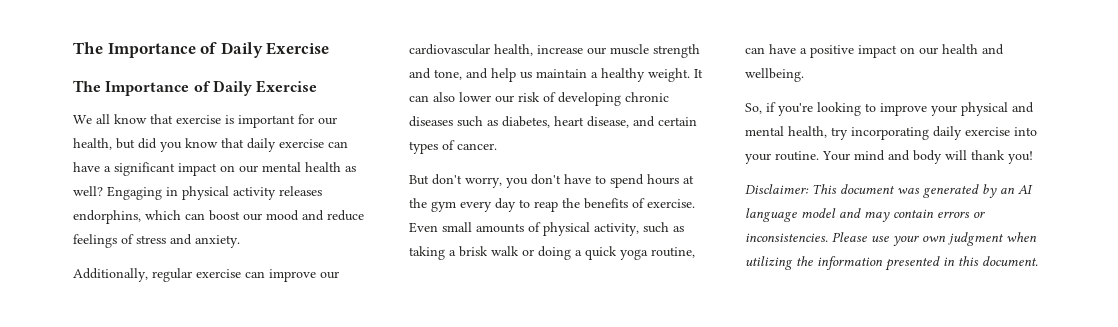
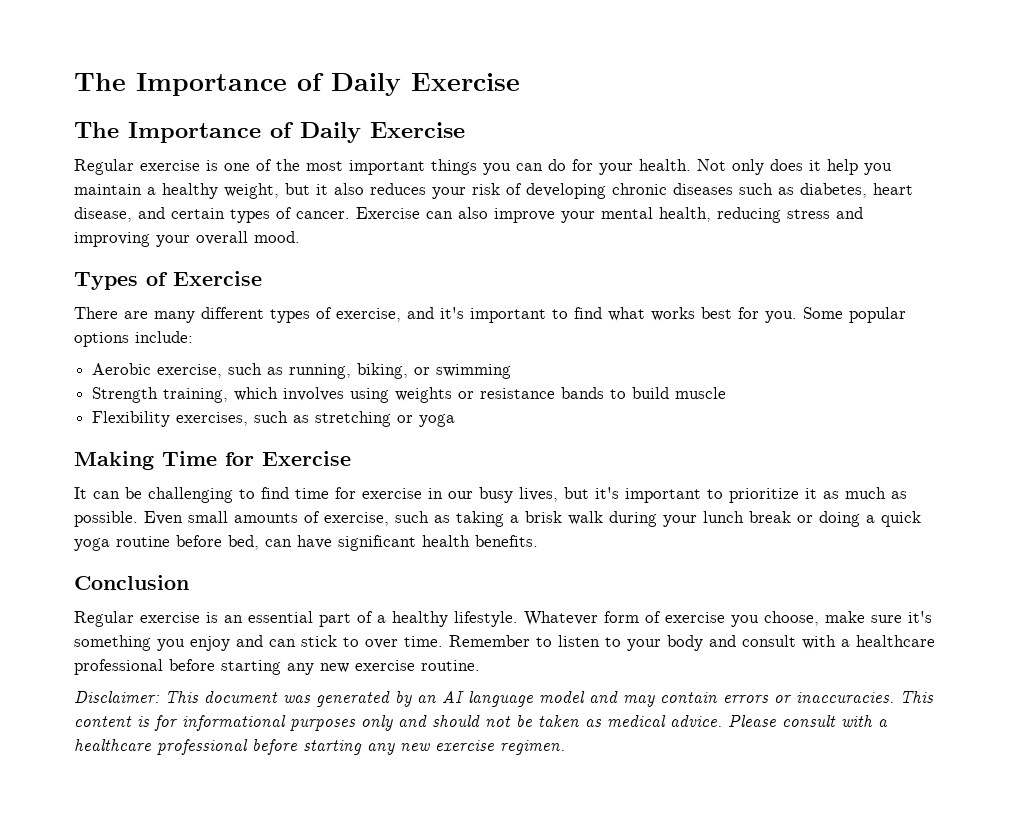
- We all know that exercise is important for our health, but did you know that daily exercise can have a significant impact on our mental health as well? Engaging in physical activity releases endorphins, which can boost our mood and reduce feelings of stress and anxiety.
- Additionally, regular exercise can improve our cardiovascular health, increase our muscle strength and tone, and help us maintain a healthy weight. It can also lower our risk of developing chronic diseases such as diabetes, heart disease, and certain types of cancer.
- But don't worry, you don't have to spend hours at the gym every day to reap the benefits of exercise.
+ Regular exercise is one of the most important things you can do for your health. Not only does it help you maintain a healthy weight, but it also reduces your risk of developing chronic diseases such as diabetes, heart disease, and certain types of cancer. Exercise can also improve your mental health, reducing stress and improving your overall mood.
+ Types of Exercise
+ There are many different types of exercise, and it's important to find what works best for you. Some popular options include:
+ Aerobic exercise, such as running, biking, or swimming
+ Strength training, which involves using weights or resistance bands to build muscle
+ Flexibility exercises, such as stretching or yoga
+ Making Time for Exercise
+ It can be challenging to find time for exercise in our busy lives, but it's important to prioritize it as much as possible.
- Even small amounts of physical activity, such as taking a brisk walk or doing a quick yoga routine, can have a positive impact on our health and wellbeing.
- So, if you're looking to improve your physical and mental health, try incorporating daily exercise into your routine. Your mind and body will thank you!
+ Even small amounts of exercise, such as taking a brisk walk during your lunch break or doing a quick yoga routine before bed, can have significant health benefits.
+ Conclusion
+ Regular exercise is an essential part of a healthy lifestyle. Whatever form of exercise you choose, make sure it's something you enjoy and can stick to over time. Remember to listen to your body and consult with a healthcare professional before starting any new exercise routine.
- Disclaimer: This document was generated by an AI language model and may contain errors or inconsistencies. Please use your own judgment when utilizing the information presented in this document.
+ Disclaimer: This document was generated by an AI language model and may contain errors or inaccuracies. This content is for informational purposes only and should not be taken as medical advice. Please consult with a healthcare professional before starting any new exercise regimen.

